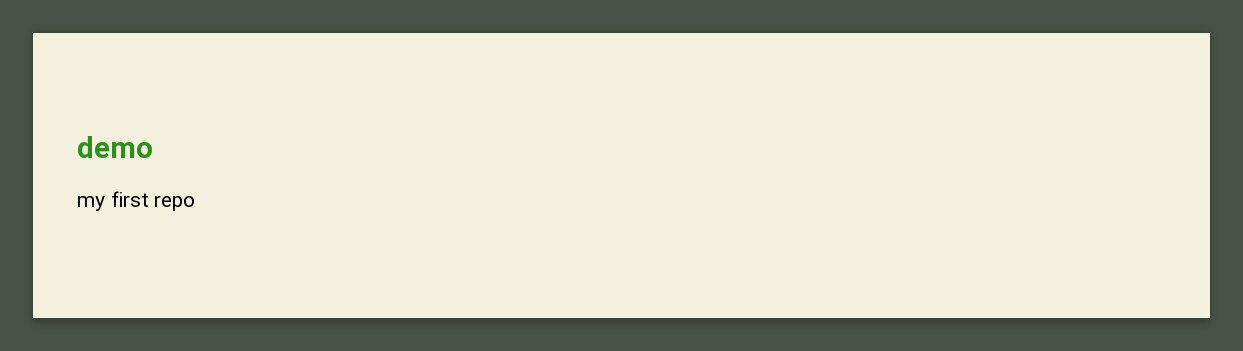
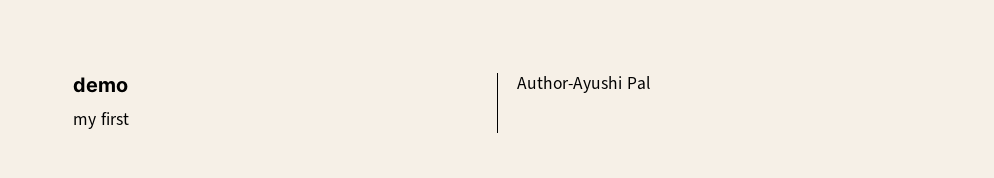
- my first repo
+ my first
+ Author-Ayushi Pal

